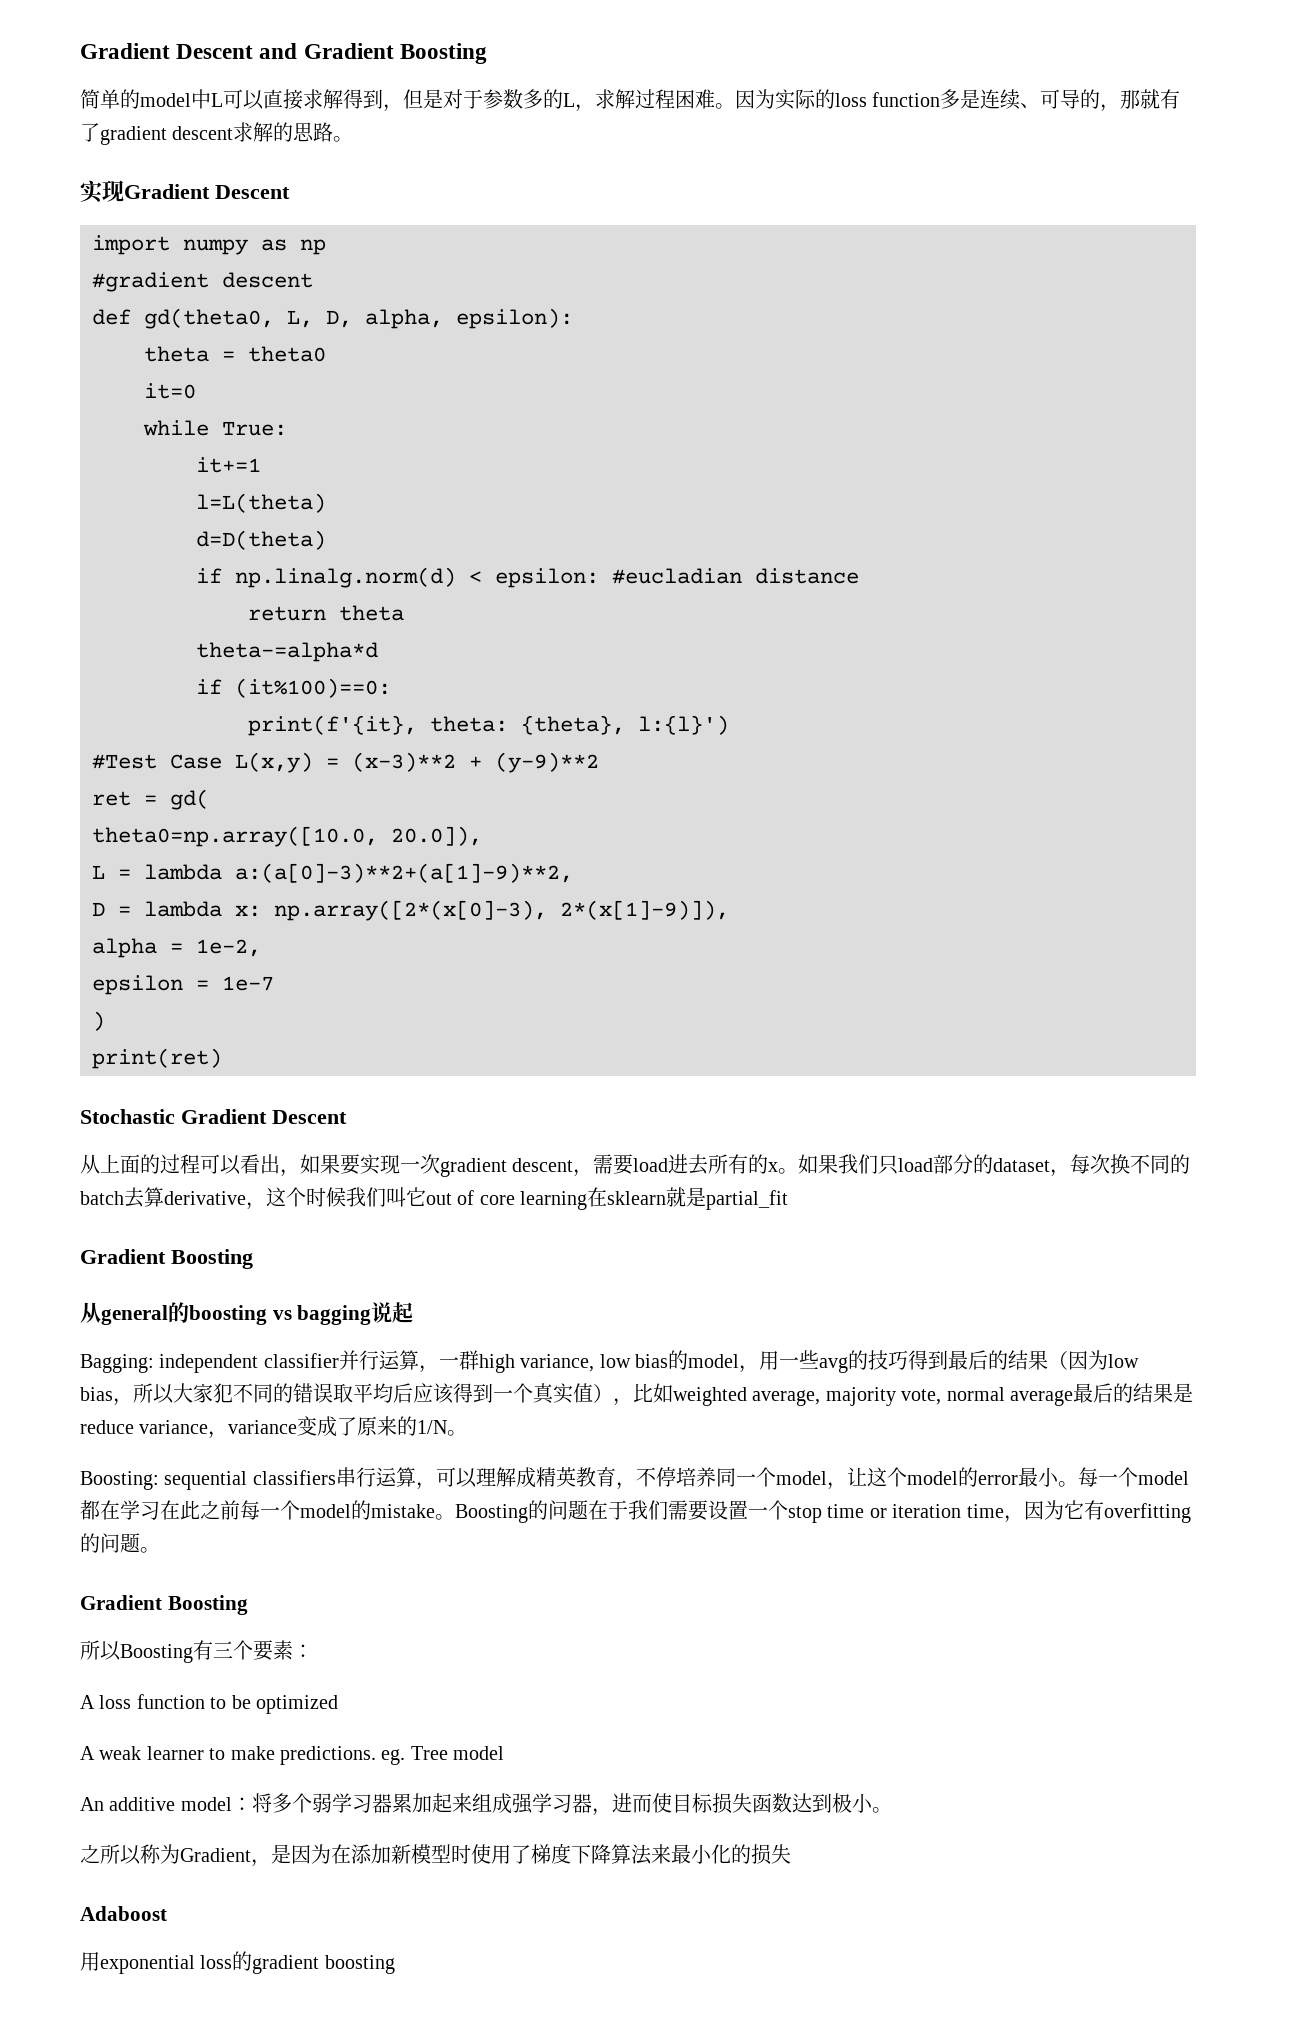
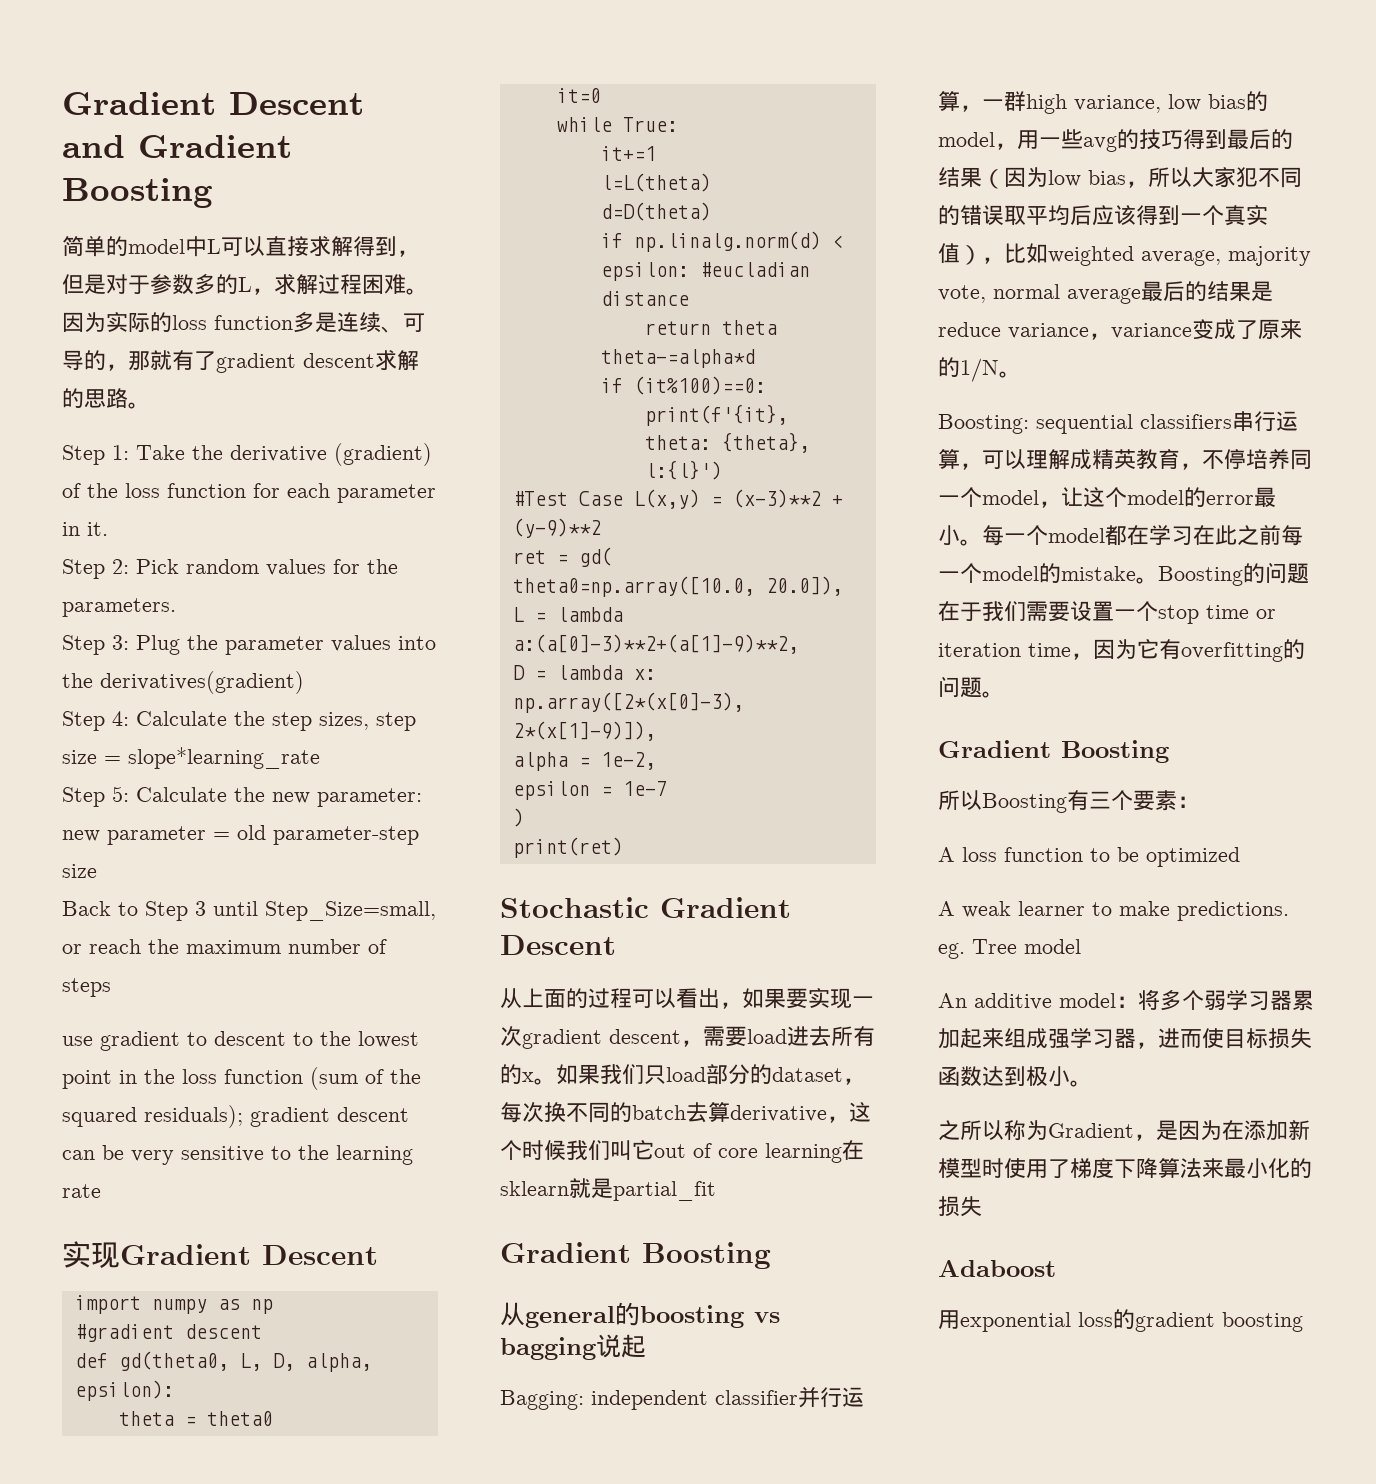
+ Step 1: Take the derivative (gradient) of the loss function for each parameter in it.
+ Step 2: Pick random values for the parameters.
+ Step 3: Plug the parameter values into the derivatives(gradient)
+ Step 4: Calculate the step sizes, step size = slope*learning_rate
+ Step 5: Calculate the new parameter: new parameter = old parameter-step size
+ Back to Step 3 until Step_Size=small, or reach the maximum number of steps
+ use gradient to descent to the lowest point in the loss function (sum of the squared residuals); gradient descent can be very sensitive to the learning rate

